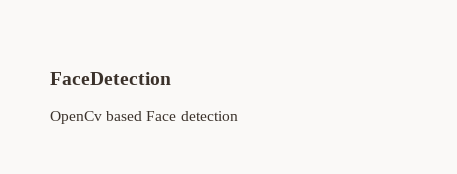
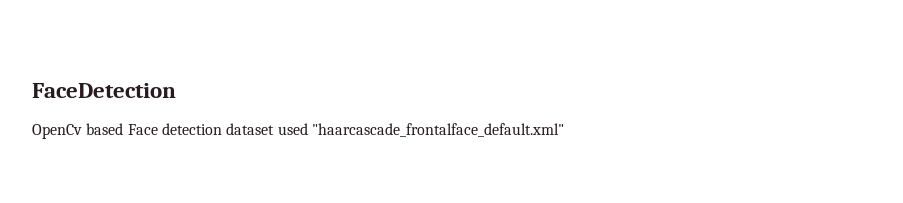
- OpenCv based Face detection
+ OpenCv based Face detection dataset used "haarcascade_frontalface_default.xml"

